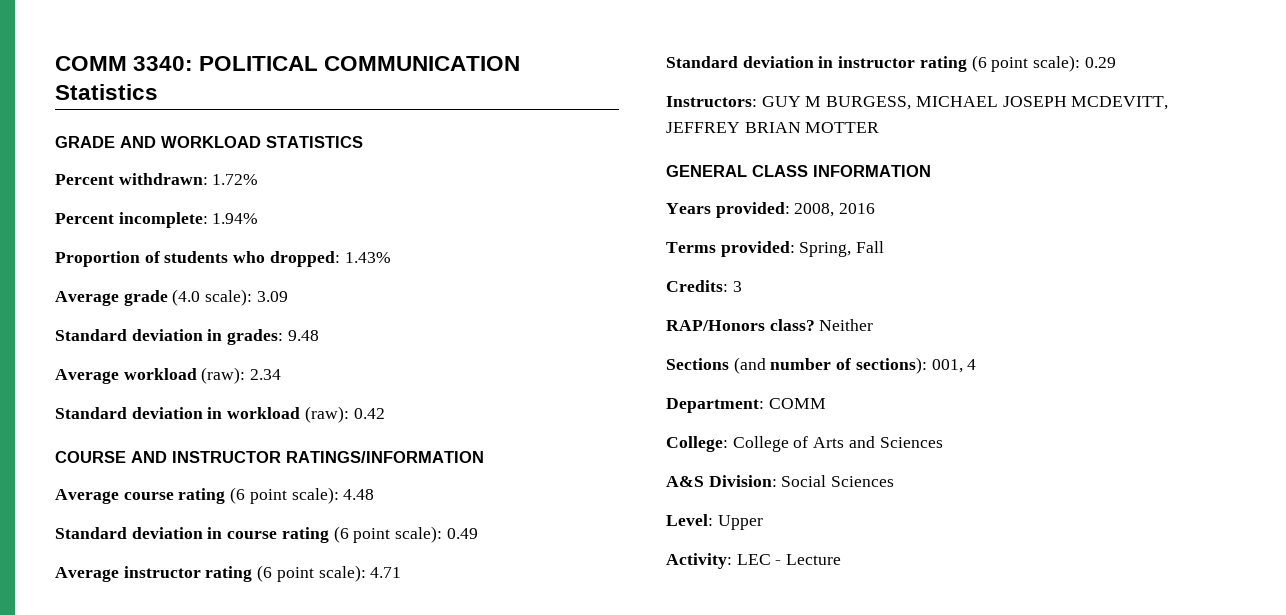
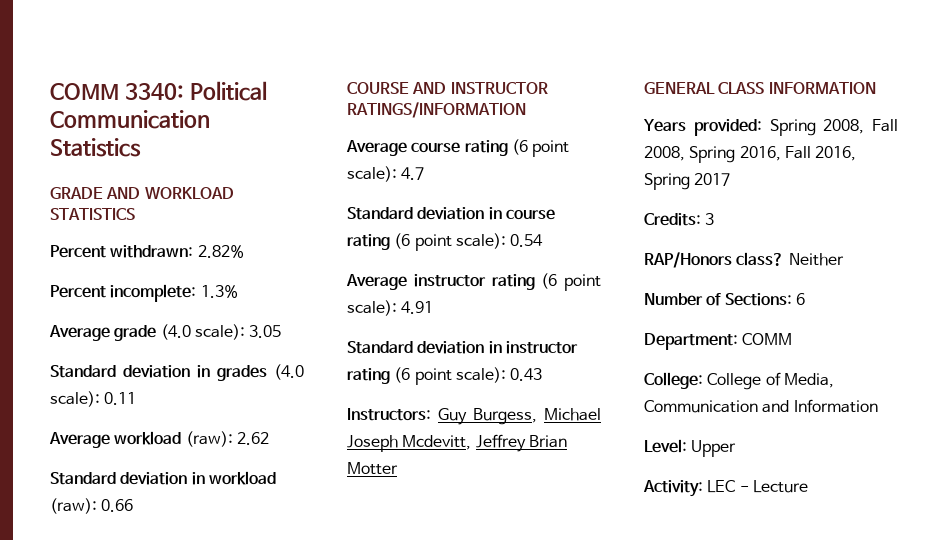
- COMM 3340: POLITICAL COMMUNICATION Statistics
+ COMM 3340: Political Communication Statistics
- Percent withdrawn: 1.72%
+ Percent withdrawn: 2.82%
- Percent incomplete: 1.94%
- Proportion of students who dropped: 1.43%
+ Percent incomplete: 1.3%
- Average grade (4.0 scale): 3.09
- Standard deviation in grades: 9.48
+ Average grade (4.0 scale): 3.05
+ Standard deviation in grades (4.0 scale): 0.11
- Average workload (raw): 2.34
+ Average workload (raw): 2.62
- Standard deviation in workload (raw): 0.42
+ Standard deviation in workload (raw): 0.66
- Average course rating (6 point scale): 4.48
+ Average course rating (6 point scale): 4.7
- Standard deviation in course rating (6 point scale): 0.49
+ Standard deviation in course rating (6 point scale): 0.54
- Average instructor rating (6 point scale): 4.71
+ Average instructor rating (6 point scale): 4.91
- Standard deviation in instructor rating (6 point scale): 0.29
+ Standard deviation in instructor rating (6 point scale): 0.43
- Instructors: GUY M BURGESS, MICHAEL JOSEPH MCDEVITT, JEFFREY BRIAN MOTTER
+ Instructors: Guy Burgess, Michael Joseph Mcdevitt, Jeffrey Brian Motter
- Years provided: 2008, 2016
- Terms provided: Spring, Fall
+ Years provided: Spring 2008, Fall 2008, Spring 2016, Fall 2016, Spring 2017
- Sections (and number of sections): 001, 4
+ Number of Sections: 6
- College: College of Arts and Sciences
- A&S Division: Social Sciences
+ College: College of Media, Communication and Information

